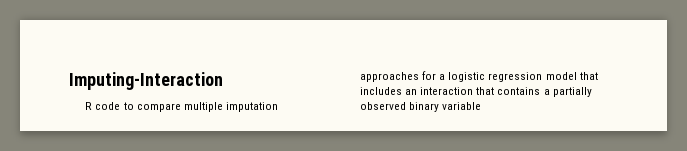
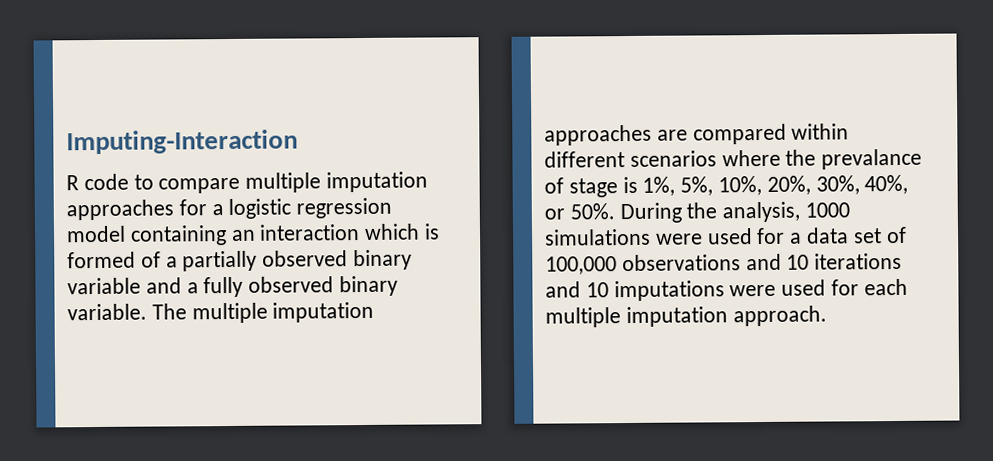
- R code to compare multiple imputation approaches for a logistic regression model that includes an interaction that contains a partially observed binary variable
+ R code to compare multiple imputation approaches for a logistic regression model containing an interaction which is formed of a partially observed binary variable and a fully observed binary variable. The multiple imputation approaches are compared within different scenarios where the prevalance of stage is 1%, 5%, 10%, 20%, 30%, 40%, or 50%. During the analysis, 1000 simulations were used for a data set of 100,000 observations and 10 iterations and 10 imputations were used for each multiple imputation approach.

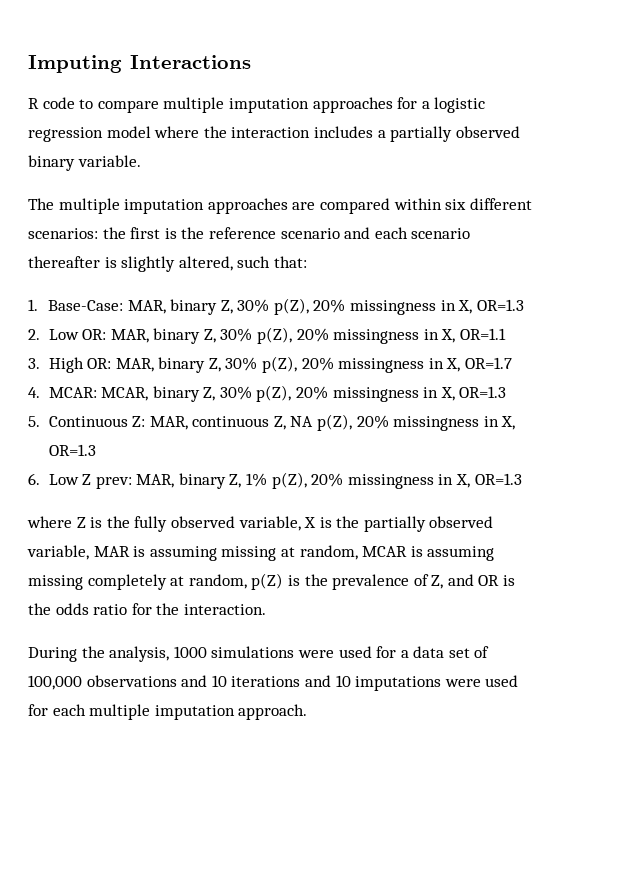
- Imputing-Interaction
+ Imputing Interactions
- R code to compare multiple imputation approaches for a logistic regression model containing an interaction which is formed of a partially observed binary variable and a fully observed binary variable. The multiple imputation approaches are compared within different scenarios where the prevalance of stage is 1%, 5%, 10%, 20%, 30%, 40%, or 50%. During the analysis, 1000 simulations were used for a data set of 100,000 observations and 10 iterations and 10 imputations were used for each multiple imputation approach.
+ R code to compare multiple imputation approaches for a logistic regression model where the interaction includes a partially observed binary variable.
+ The multiple imputation approaches are compared within six different scenarios: the first is the reference scenario and each scenario thereafter is slightly altered, such that:
+ 1. Base-Case: MAR, binary Z, 30% p(Z), 20% missingness in X, OR=1.3
+ 2. Low OR: MAR, binary Z, 30% p(Z), 20% missingness in X, OR=1.1
+ 3. High OR: MAR, binary Z, 30% p(Z), 20% missingness in X, OR=1.7
+ 4. MCAR: MCAR, binary Z, 30% p(Z), 20% missingness in X, OR=1.3
+ 5. Continuous Z: MAR, continuous Z, NA p(Z), 20% missingness in X, OR=1.3
+ 6. Low Z prev: MAR, binary Z, 1% p(Z), 20% missingness in X, OR=1.3
+ where Z is the fully observed variable, X is the partially observed variable, MAR is assuming missing at random, MCAR is assuming missing completely at random, p(Z) is the prevalence of Z, and OR is the odds ratio for the interaction.
+ During the analysis, 1000 simulations were used for a data set of 100,000 observations and 10 iterations and 10 imputations were used for each multiple imputation approach.

